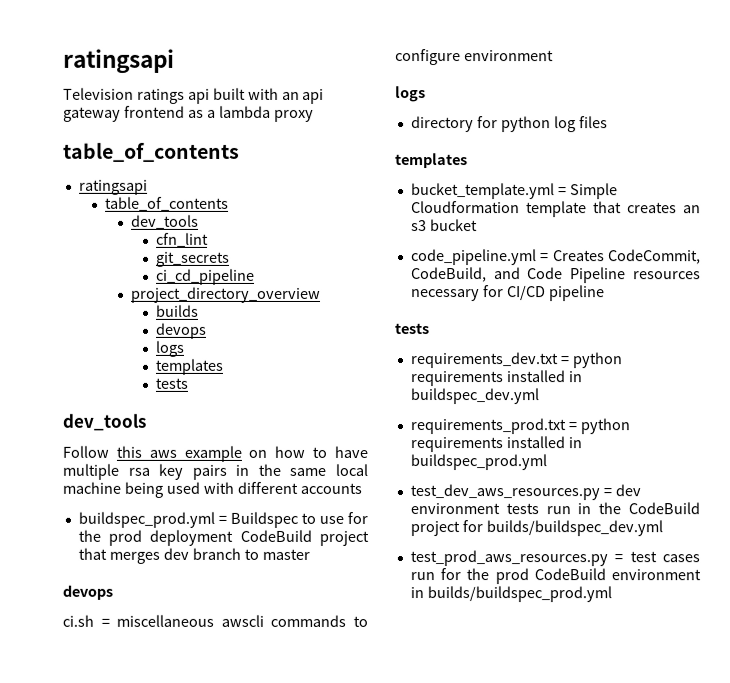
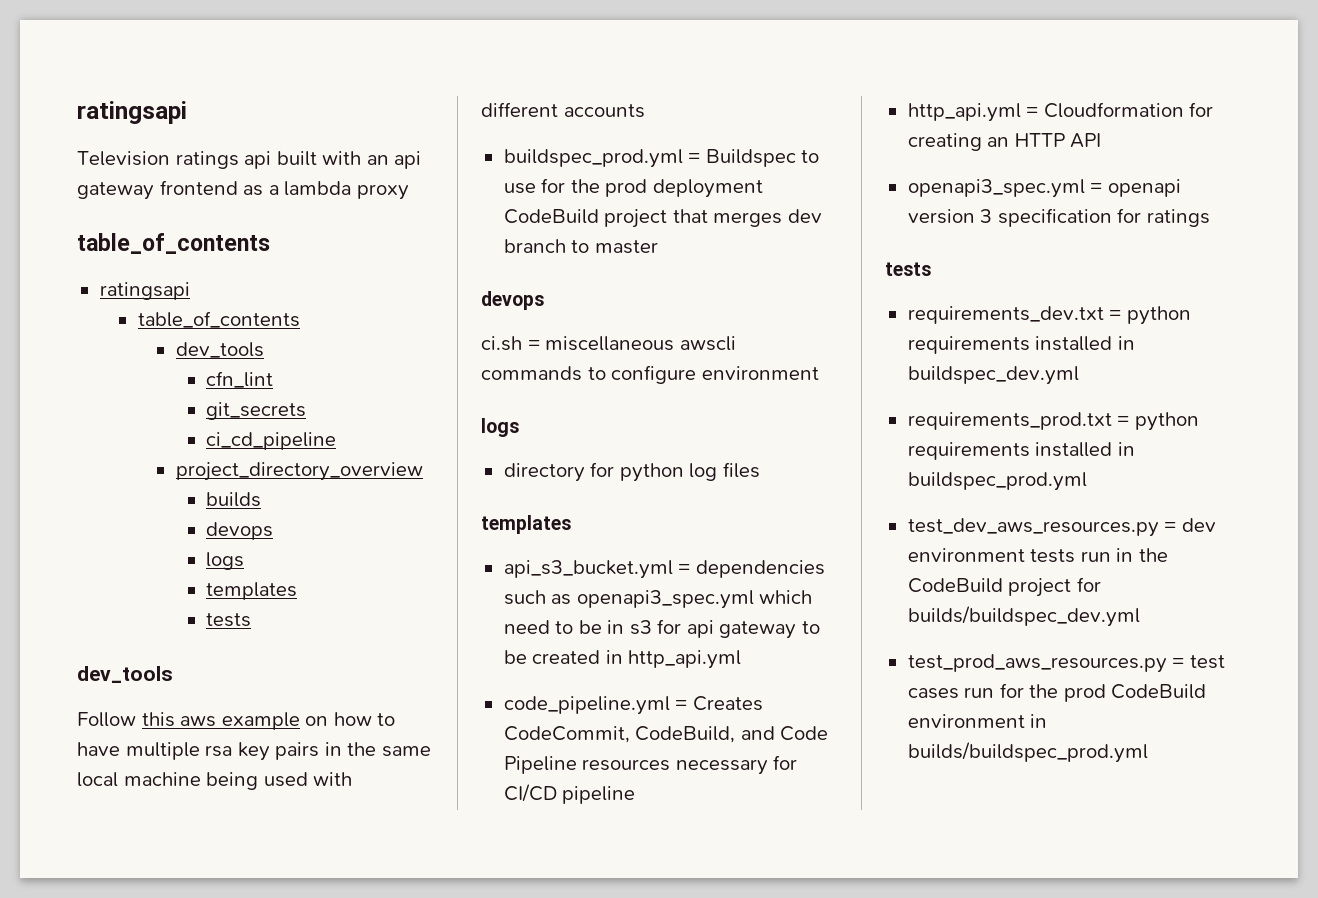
- bucket_template.yml = Simple Cloudformation template that creates an s3 bucket
+ api_s3_bucket.yml = dependencies such as openapi3_spec.yml which need to be in s3 for api gateway to be created in http_api.yml
+ http_api.yml = Cloudformation for creating an HTTP API
+ openapi3_spec.yml = openapi version 3 specification for ratings

